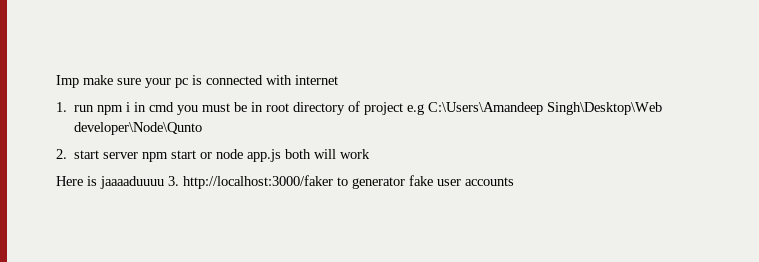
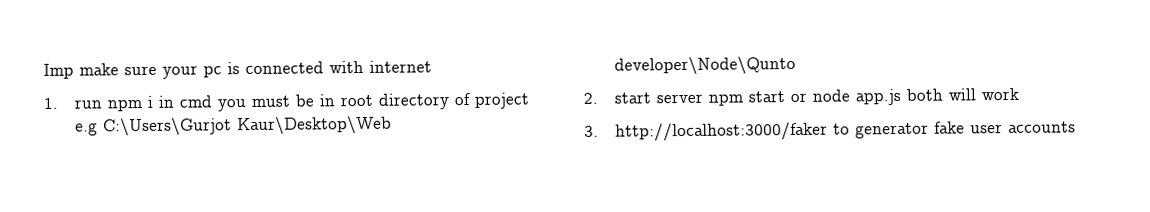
- 1. run npm i in cmd you must be in root directory of project e.g C:\Users\Amandeep Singh\Desktop\Web developer\Node\Qunto
+ 1. run npm i in cmd you must be in root directory of project e.g C:\Users\Gurjot Kaur\Desktop\Web developer\Node\Qunto
- Here is jaaaaduuuu 3. http://localhost:3000/faker to generator fake user accounts
+ 3. http://localhost:3000/faker to generator fake user accounts

